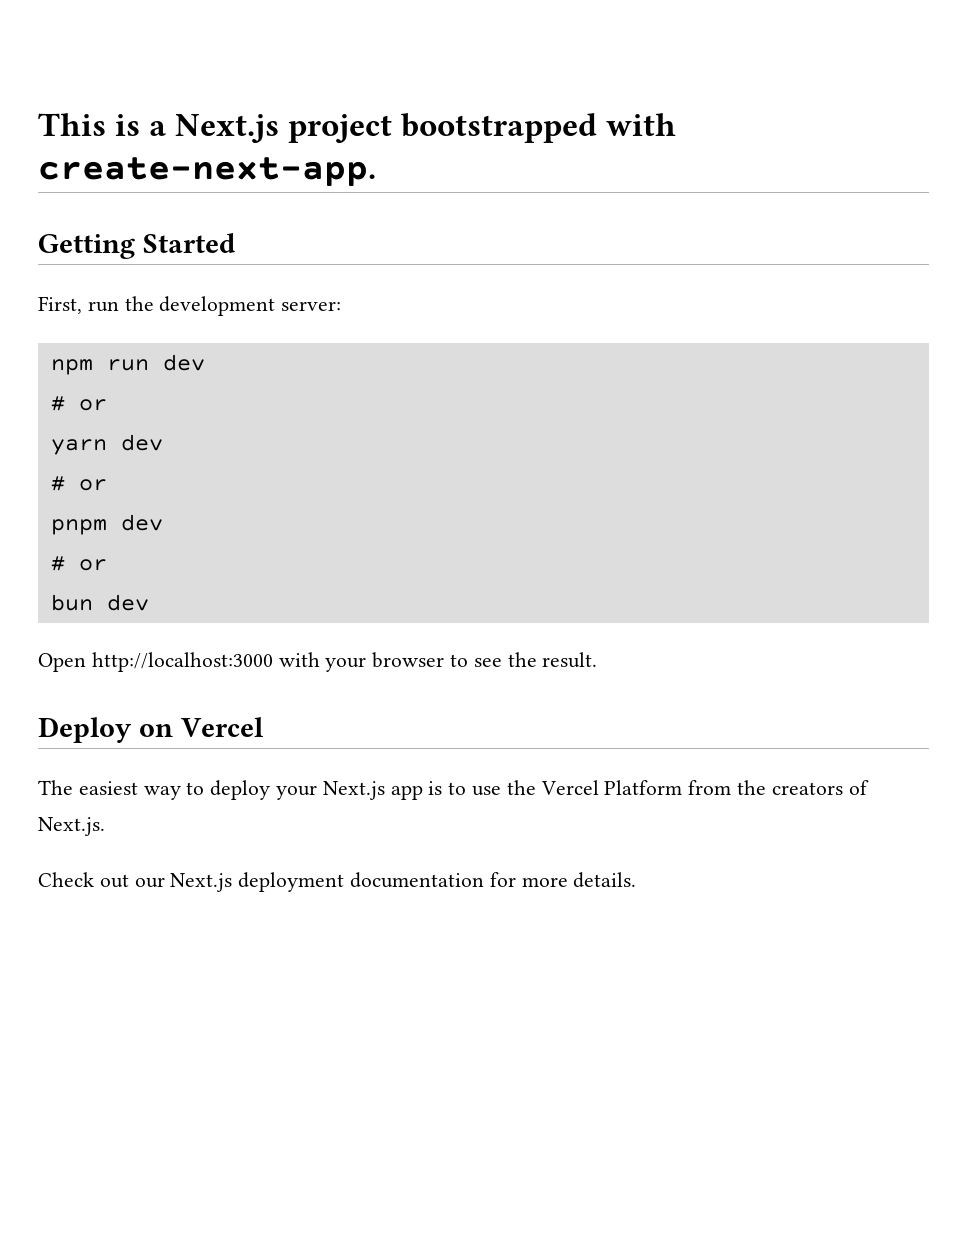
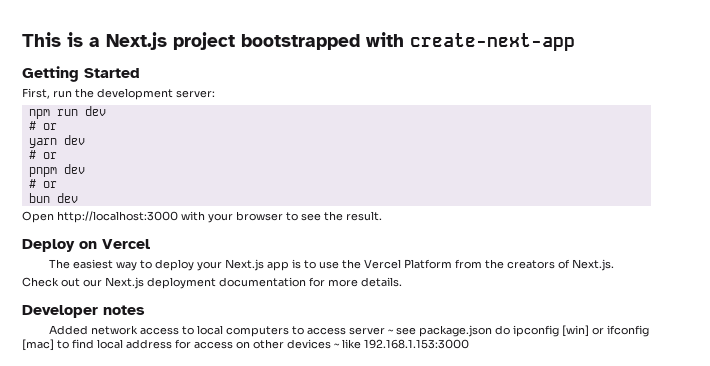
- This is a Next.js project bootstrapped with create-next-app.
+ This is a Next.js project bootstrapped with create-next-app
+ Developer notes
+ Added network access to local computers to access server ~ see package.json do ipconfig [win] or ifconfig [mac] to find local address for access on other devices ~ like 192.168.1.153:3000

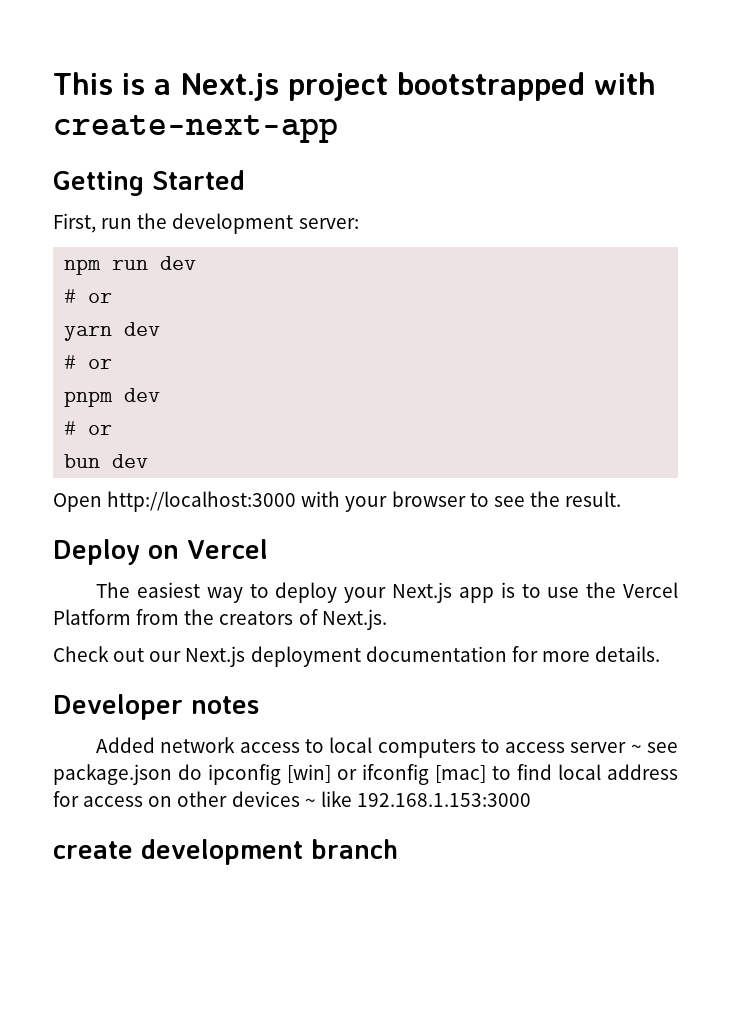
+ create development branch

